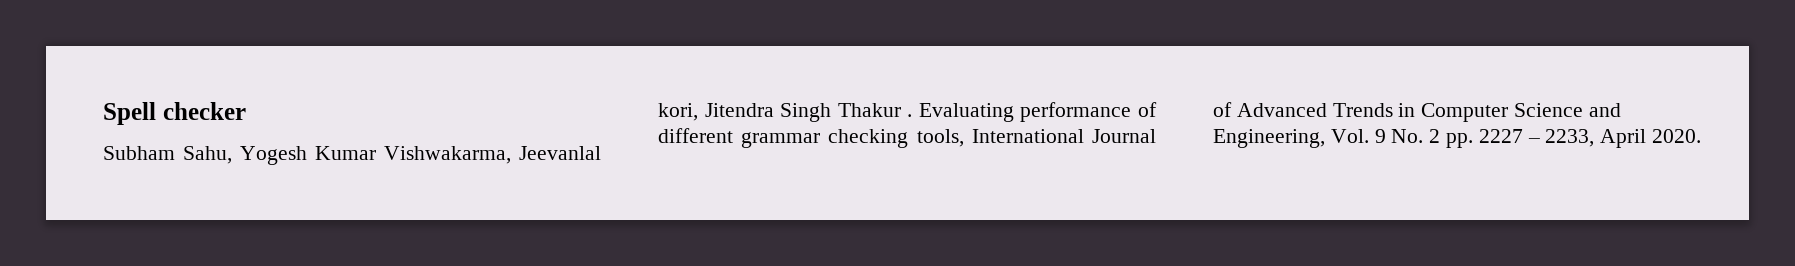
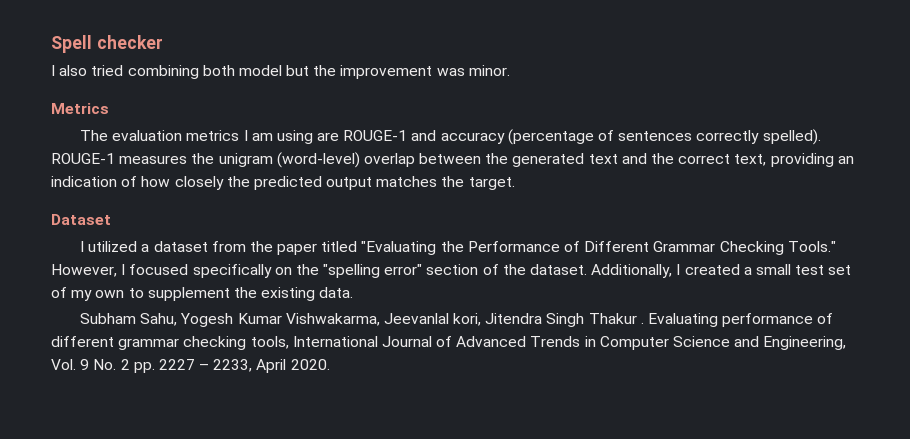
+ I also tried combining both model but the improvement was minor.
+ Metrics
+ The evaluation metrics I am using are ROUGE-1 and accuracy (percentage of sentences correctly spelled). ROUGE-1 measures the unigram (word-level) overlap between the generated text and the correct text, providing an indication of how closely the predicted output matches the target.
+ Dataset
+ I utilized a dataset from the paper titled "Evaluating the Performance of Different Grammar Checking Tools." However, I focused specifically on the "spelling error" section of the dataset. Additionally, I created a small test set of my own to supplement the existing data.

